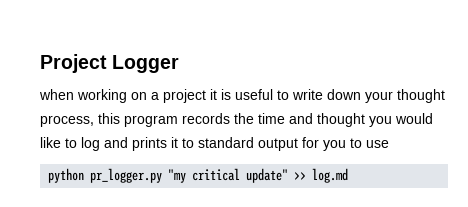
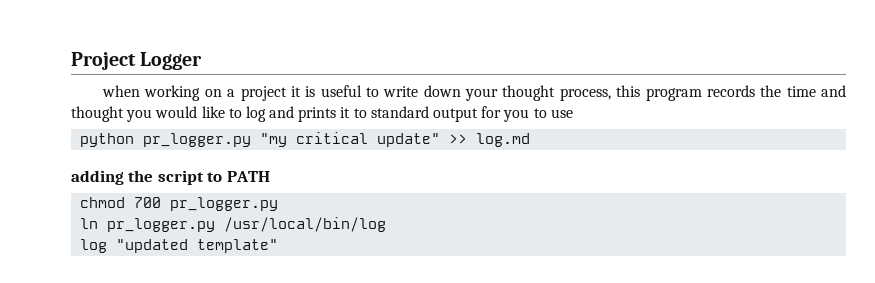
+ adding the script to PATH
+ chmod 700 pr_logger.py
+ ln pr_logger.py /usr/local/bin/log
+ log "updated template"

